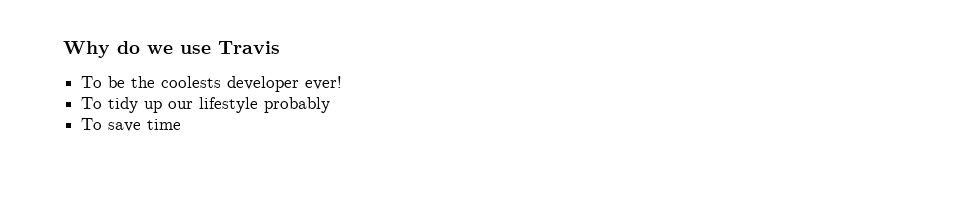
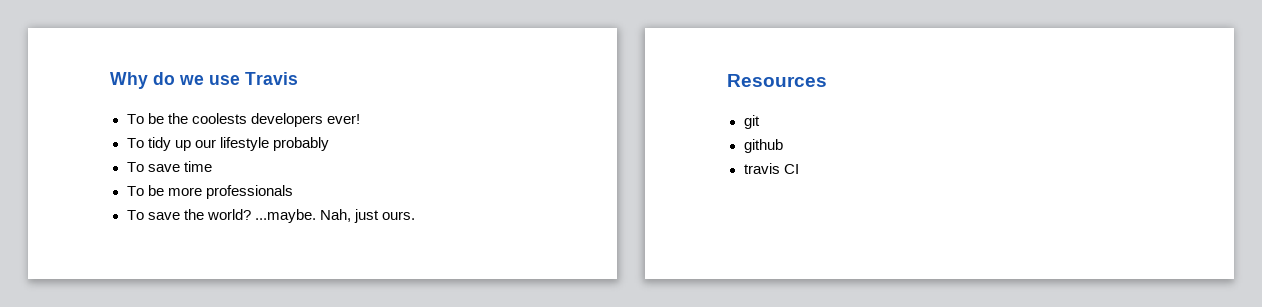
- To be the coolests developer ever!
+ To be the coolests developers ever!
+ To be more professionals
+ To save the world? ...maybe. Nah, just ours.
+ Resources
+ git
+ github
+ travis CI

